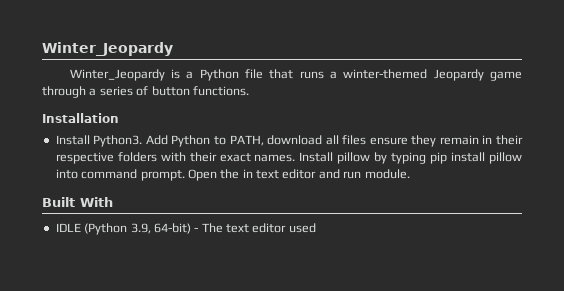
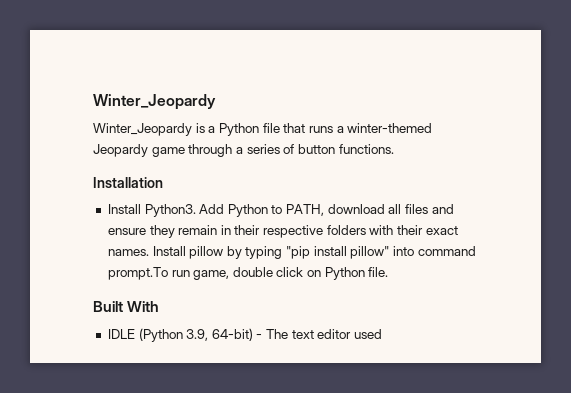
- Add Python to PATH, download all files ensure they remain in their respective folders with their exact names.
+ Add Python to PATH, download all files and ensure they remain in their respective folders with their exact names.
- Install pillow by typing pip install pillow into command prompt. Open the in text editor and run module.
+ Install pillow by typing "pip install pillow" into command prompt.To run game, double click on Python file.

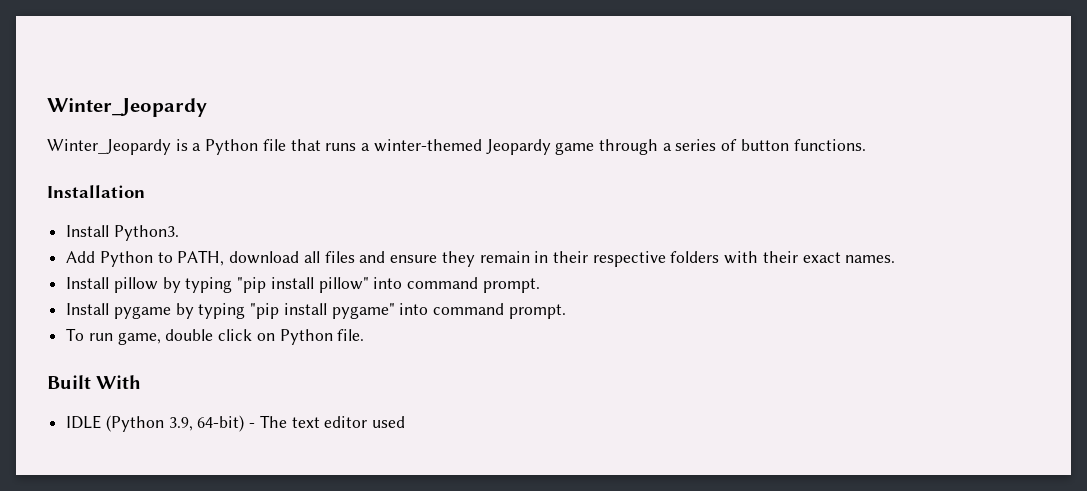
- Install Python3. Add Python to PATH, download all files and ensure they remain in their respective folders with their exact names. Install pillow by typing "pip install pillow" into command prompt.To run game, double click on Python file.
+ Install Python3.
+ Add Python to PATH, download all files and ensure they remain in their respective folders with their exact names.
+ Install pillow by typing "pip install pillow" into command prompt.
+ Install pygame by typing "pip install pygame" into command prompt.
+ To run game, double click on Python file.

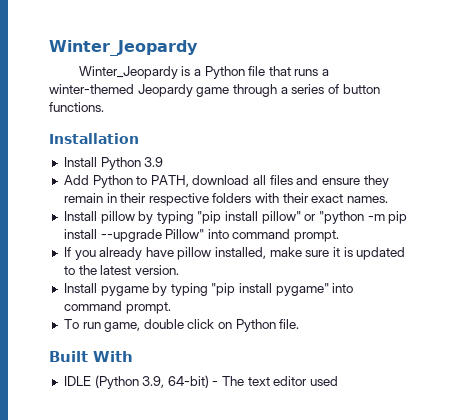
- Install Python3.
+ Install Python 3.9
- Install pillow by typing "pip install pillow" into command prompt.
+ Install pillow by typing "pip install pillow" or "python -m pip install --upgrade Pillow" into command prompt.
+ If you already have pillow installed, make sure it is updated to the latest version.

